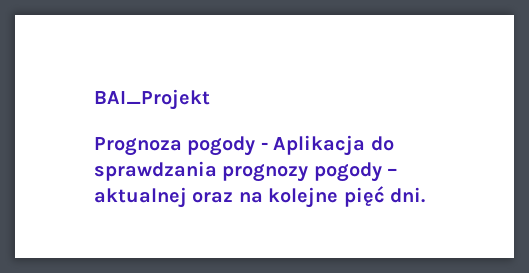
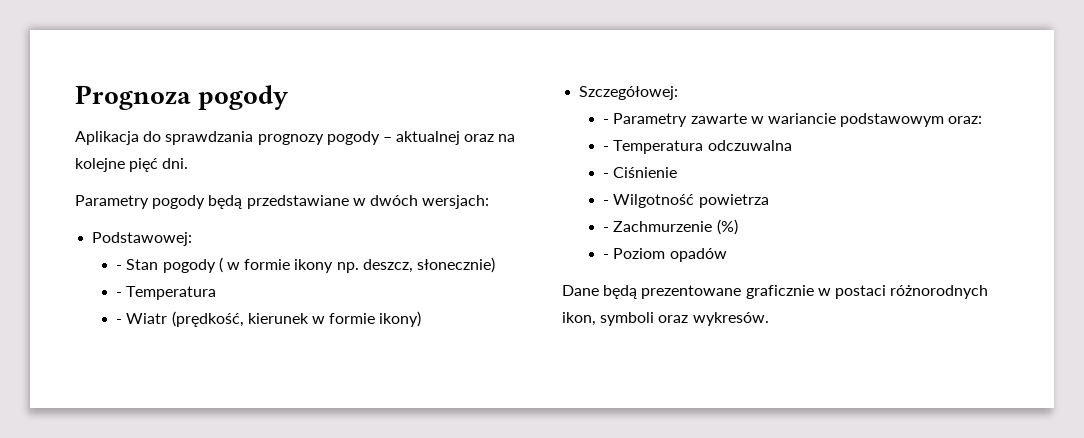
- BAI_Projekt
- Prognoza pogody - Aplikacja do sprawdzania prognozy pogody – aktualnej oraz na kolejne pięć dni.
+ Prognoza pogody
+ Aplikacja do sprawdzania prognozy pogody – aktualnej oraz na kolejne pięć dni.
+ Parametry pogody będą przedstawiane w dwóch wersjach:
+ Podstawowej:
+ - Stan pogody ( w formie ikony np. deszcz, słonecznie)
+ - Temperatura
+ - Wiatr (prędkość, kierunek w formie ikony)
+ Szczegółowej:
+ - Parametry zawarte w wariancie podstawowym oraz:
+ - Temperatura odczuwalna
+ - Ciśnienie
+ - Wilgotność powietrza
+ - Zachmurzenie (%)
+ - Poziom opadów
+ Dane będą prezentowane graficznie w postaci różnorodnych ikon, symboli oraz wykresów.

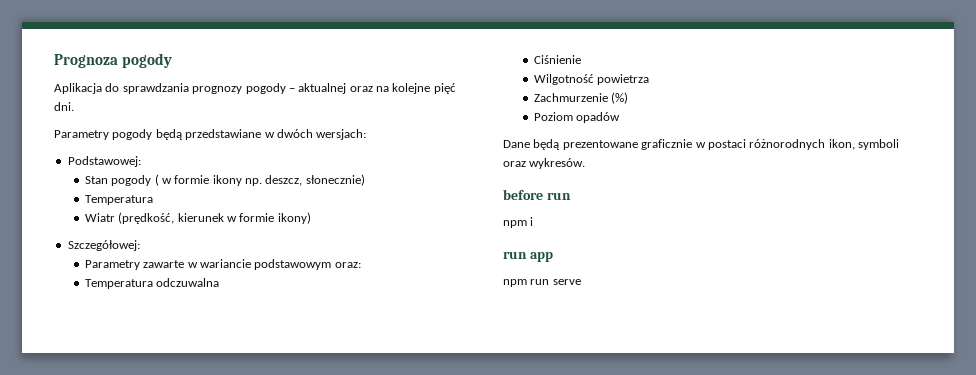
- - Stan pogody ( w formie ikony np. deszcz, słonecznie)
- - Temperatura
+ Stan pogody ( w formie ikony np. deszcz, słonecznie)
+ Temperatura
- - Wiatr (prędkość, kierunek w formie ikony)
+ Wiatr (prędkość, kierunek w formie ikony)
- - Parametry zawarte w wariancie podstawowym oraz:
+ Parametry zawarte w wariancie podstawowym oraz:
- - Temperatura odczuwalna
+ Temperatura odczuwalna
- - Ciśnienie
+ Ciśnienie
- - Wilgotność powietrza
+ Wilgotność powietrza
- - Zachmurzenie (%)
+ Zachmurzenie (%)
- - Poziom opadów
+ Poziom opadów
+ before run
+ npm i
+ run app
+ npm run serve

